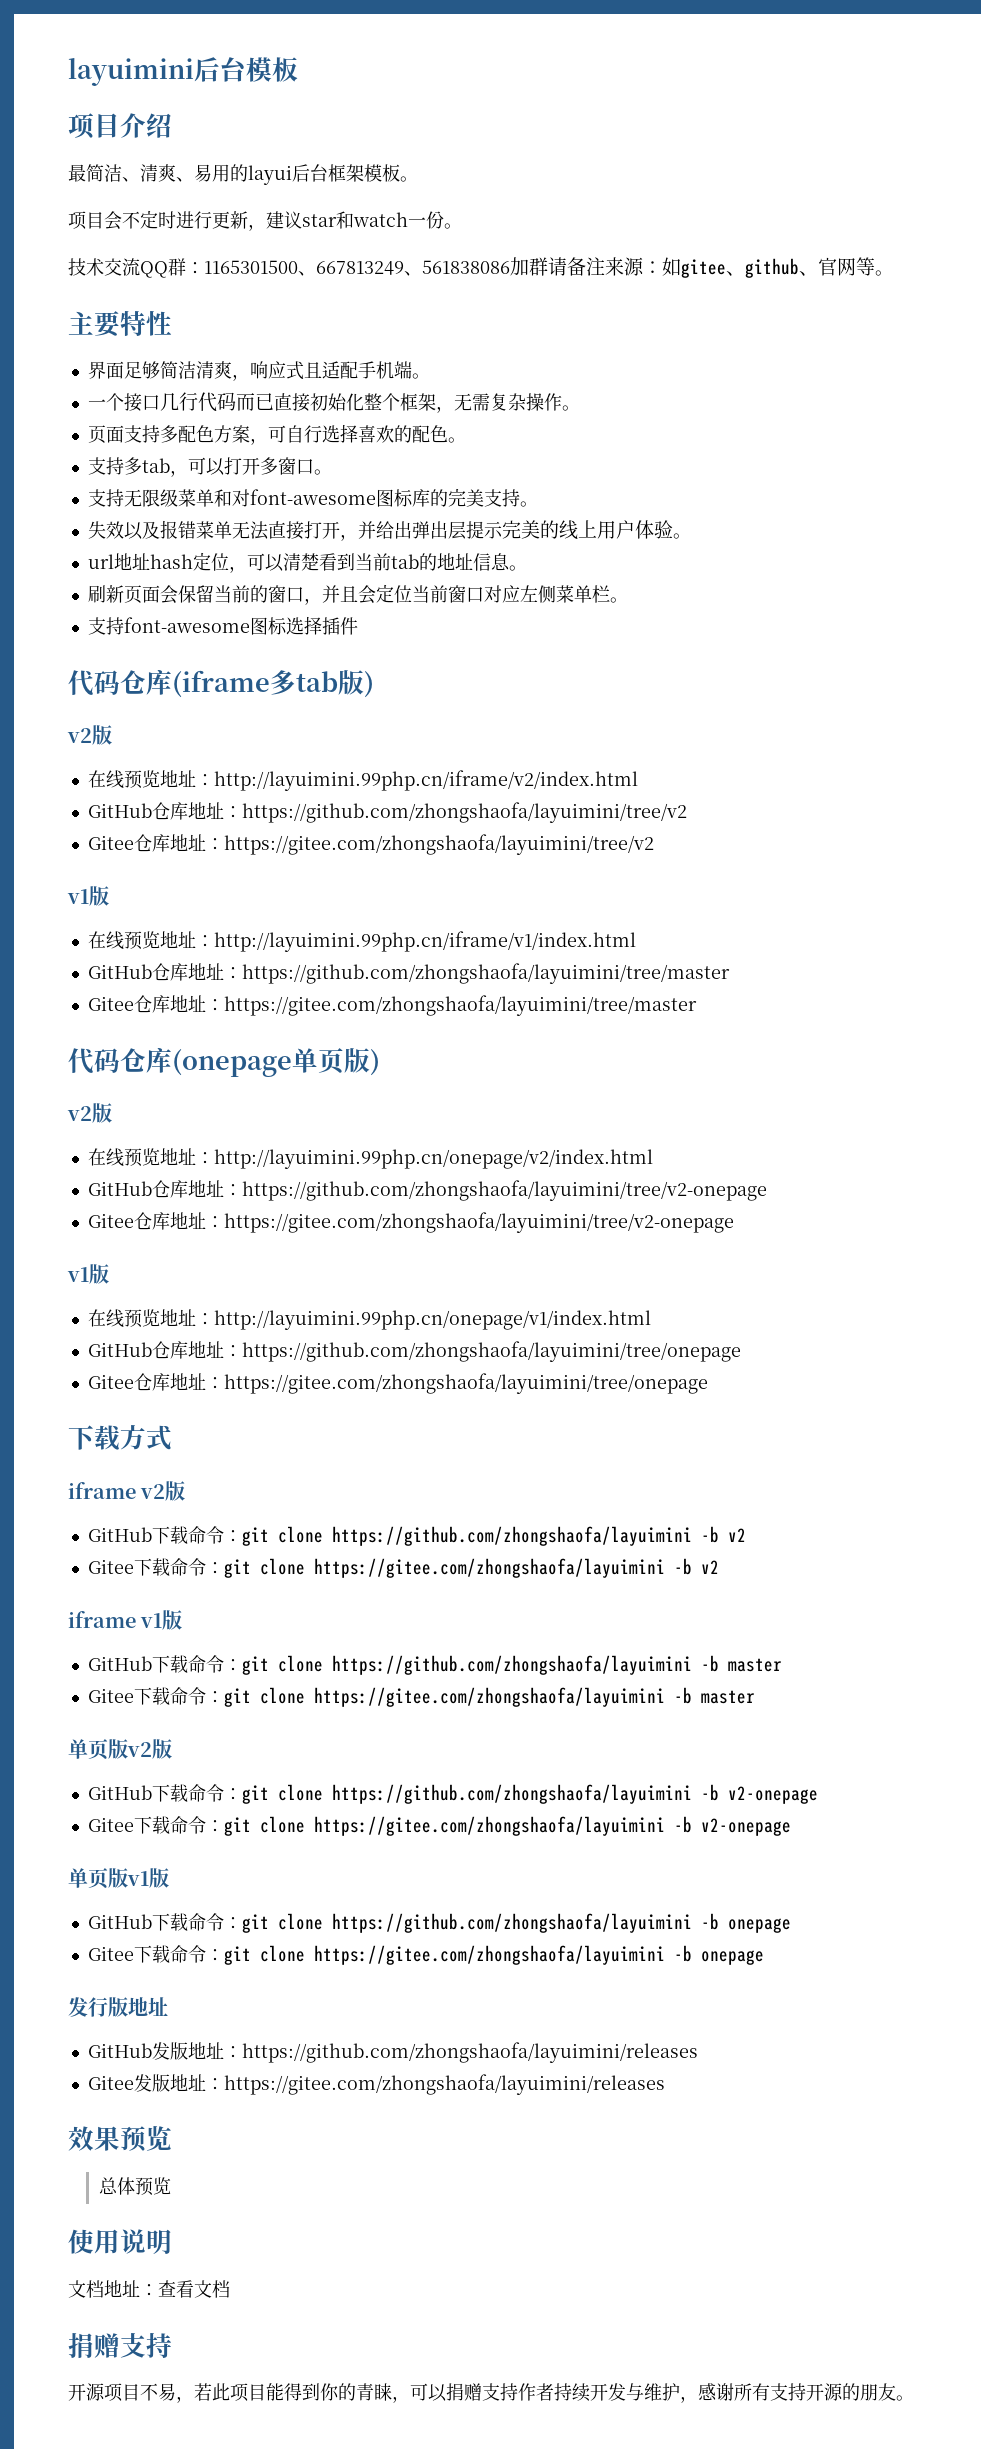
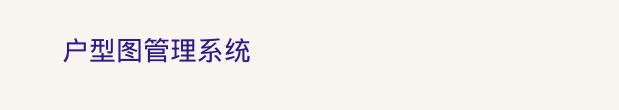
- layuimini后台模板
- 项目介绍
- 最简洁、清爽、易用的layui后台框架模板。
- 项目会不定时进行更新，建议star和watch一份。
- 技术交流QQ群：1165301500、667813249、561838086加群请备注来源：如gitee、github、官网等。
- 主要特性
- 界面足够简洁清爽，响应式且适配手机端。
- 一个接口几行代码而已直接初始化整个框架，无需复杂操作。
- 页面支持多配色方案，可自行选择喜欢的配色。
- 支持多tab，可以打开多窗口。
- 支持无限级菜单和对font-awesome图标库的完美支持。
- 失效以及报错菜单无法直接打开，并给出弹出层提示完美的线上用户体验。
- url地址hash定位，可以清楚看到当前tab的地址信息。
- 刷新页面会保留当前的窗口，并且会定位当前窗口对应左侧菜单栏。
- 支持font-awesome图标选择插件
- 代码仓库(iframe多tab版)
- v2版
- 在线预览地址：http://layuimini.99php.cn/iframe/v2/index.html
- GitHub仓库地址：https://github.com/zhongshaofa/layuimini/tree/v2
- Gitee仓库地址：https://gitee.com/zhongshaofa/layuimini/tree/v2
- v1版
- 在线预览地址：http://layuimini.99php.cn/iframe/v1/index.html
- GitHub仓库地址：https://github.com/zhongshaofa/layuimini/tree/master
- Gitee仓库地址：https://gitee.com/zhongshaofa/layuimini/tree/master
- 代码仓库(onepage单页版)
- v2版
- 在线预览地址：http://layuimini.99php.cn/onepage/v2/index.html
- GitHub仓库地址：https://github.com/zhongshaofa/layuimini/tree/v2-onepage
- Gitee仓库地址：https://gitee.com/zhongshaofa/layuimini/tree/v2-onepage
- v1版
- 在线预览地址：http://layuimini.99php.cn/onepage/v1/index.html
- GitHub仓库地址：https://github.com/zhongshaofa/layuimini/tree/onepage
- Gitee仓库地址：https://gitee.com/zhongshaofa/layuimini/tree/onepage
- 下载方式
- iframe v2版
- GitHub下载命令：git clone https://github.com/zhongshaofa/layuimini -b v2
- Gitee下载命令：git clone https://gitee.com/zhongshaofa/layuimini -b v2
- iframe v1版
- GitHub下载命令：git clone https://github.com/zhongshaofa/layuimini -b master
- Gitee下载命令：git clone https://gitee.com/zhongshaofa/layuimini -b master
- 单页版v2版
- GitHub下载命令：git clone https://github.com/zhongshaofa/layuimini -b v2-onepage
- Gitee下载命令：git clone https://gitee.com/zhongshaofa/layuimini -b v2-onepage
- 单页版v1版
- GitHub下载命令：git clone https://github.com/zhongshaofa/layuimini -b onepage
- Gitee下载命令：git clone https://gitee.com/zhongshaofa/layuimini -b onepage
- 发行版地址
- GitHub发版地址：https://github.com/zhongshaofa/layuimini/releases
- Gitee发版地址：https://gitee.com/zhongshaofa/layuimini/releases
- 效果预览
- 总体预览
- 使用说明
- 文档地址：查看文档
- 捐赠支持
- 开源项目不易，若此项目能得到你的青睐，可以捐赠支持作者持续开发与维护，感谢所有支持开源的朋友。
+ 户型图管理系统

